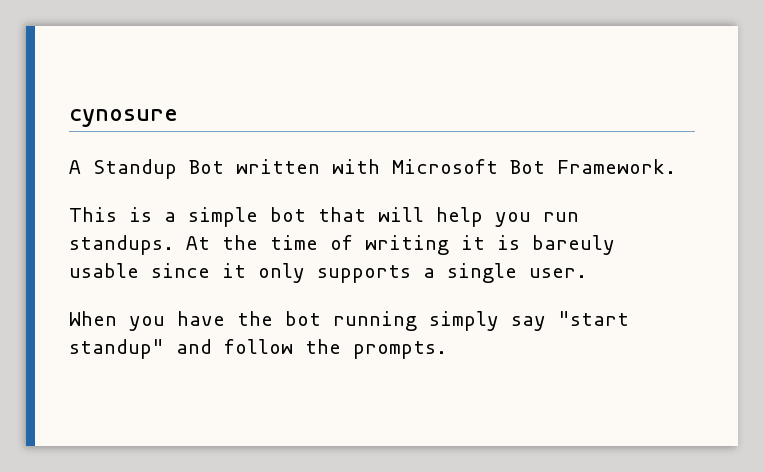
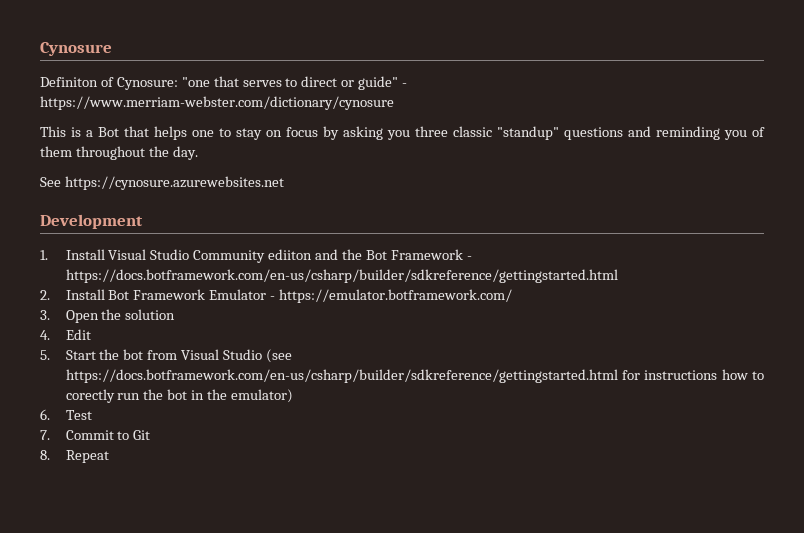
- cynosure
- A Standup Bot written with Microsoft Bot Framework.
- This is a simple bot that will help you run standups. At the time of writing it is bareuly usable since it only supports a single user.
- When you have the bot running simply say "start standup" and follow the prompts.
+ Cynosure
+ Definiton of Cynosure: "one that serves to direct or guide" - https://www.merriam-webster.com/dictionary/cynosure
+ This is a Bot that helps one to stay on focus by asking you three classic "standup" questions and reminding you of them throughout the day.
+ See https://cynosure.azurewebsites.net
+ Development
+ 1. Install Visual Studio Community ediiton and the Bot Framework - https://docs.botframework.com/en-us/csharp/builder/sdkreference/gettingstarted.html
+ 2. Install Bot Framework Emulator - https://emulator.botframework.com/
+ 3. Open the solution
+ 4. Edit
+ 5. Start the bot from Visual Studio (see https://docs.botframework.com/en-us/csharp/builder/sdkreference/gettingstarted.html for instructions how to corectly run the bot in the emulator)
+ 6. Test
+ 7. Commit to Git
+ 8. Repeat

